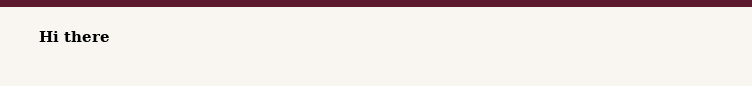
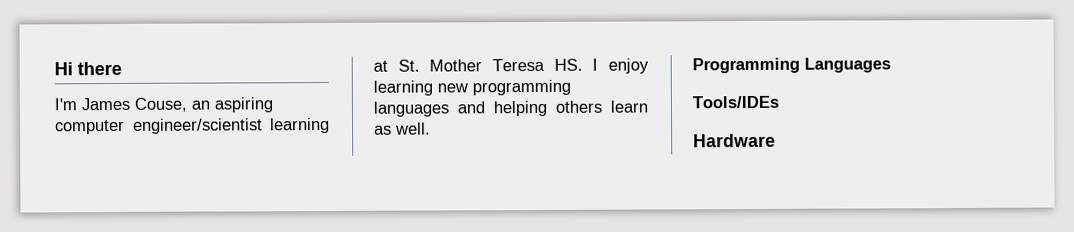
+ I'm James Couse, an aspiring computer engineer/scientist learning at St. Mother Teresa HS. I enjoy learning new programming languages and helping others learn as well.
+ Programming Languages
+ Tools/IDEs
+ Hardware

